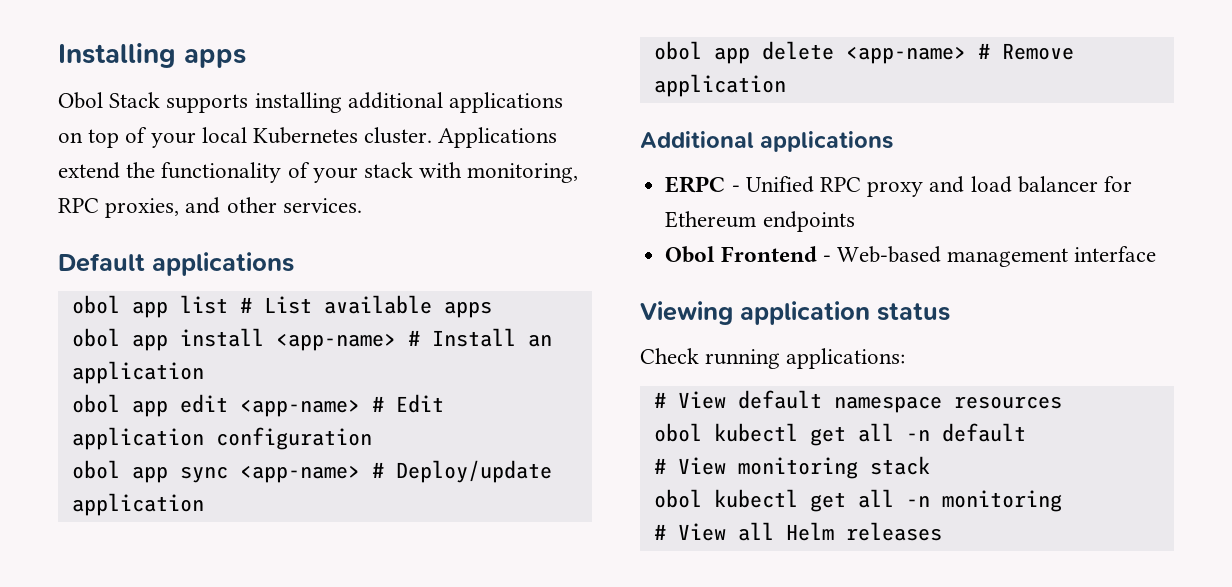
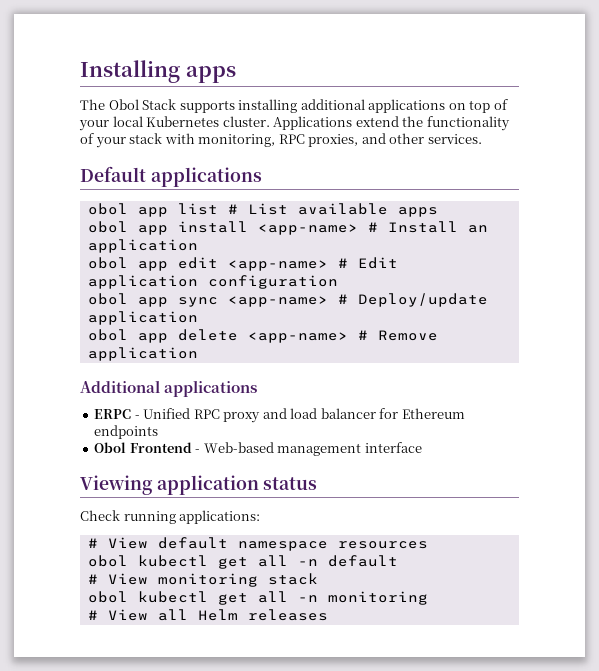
- Obol Stack supports installing additional applications on top of your local Kubernetes cluster.
+ The Obol Stack supports installing additional applications on top of your local Kubernetes cluster.

